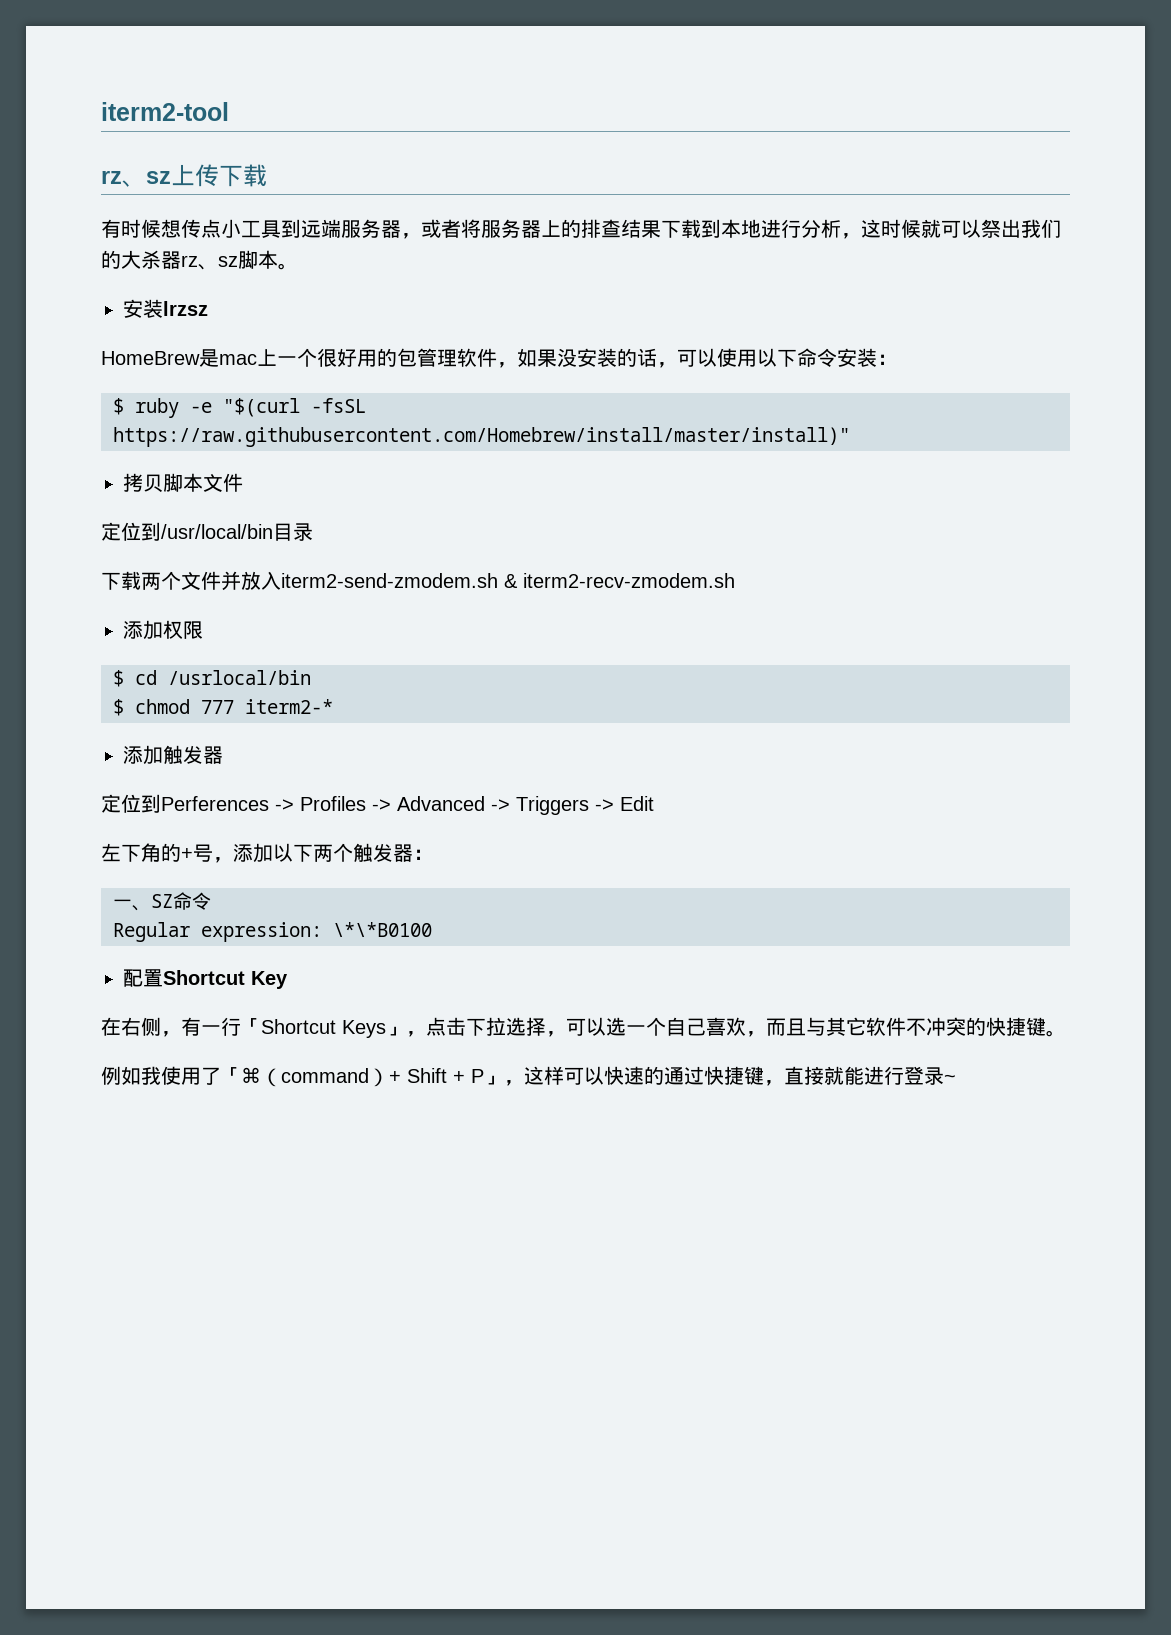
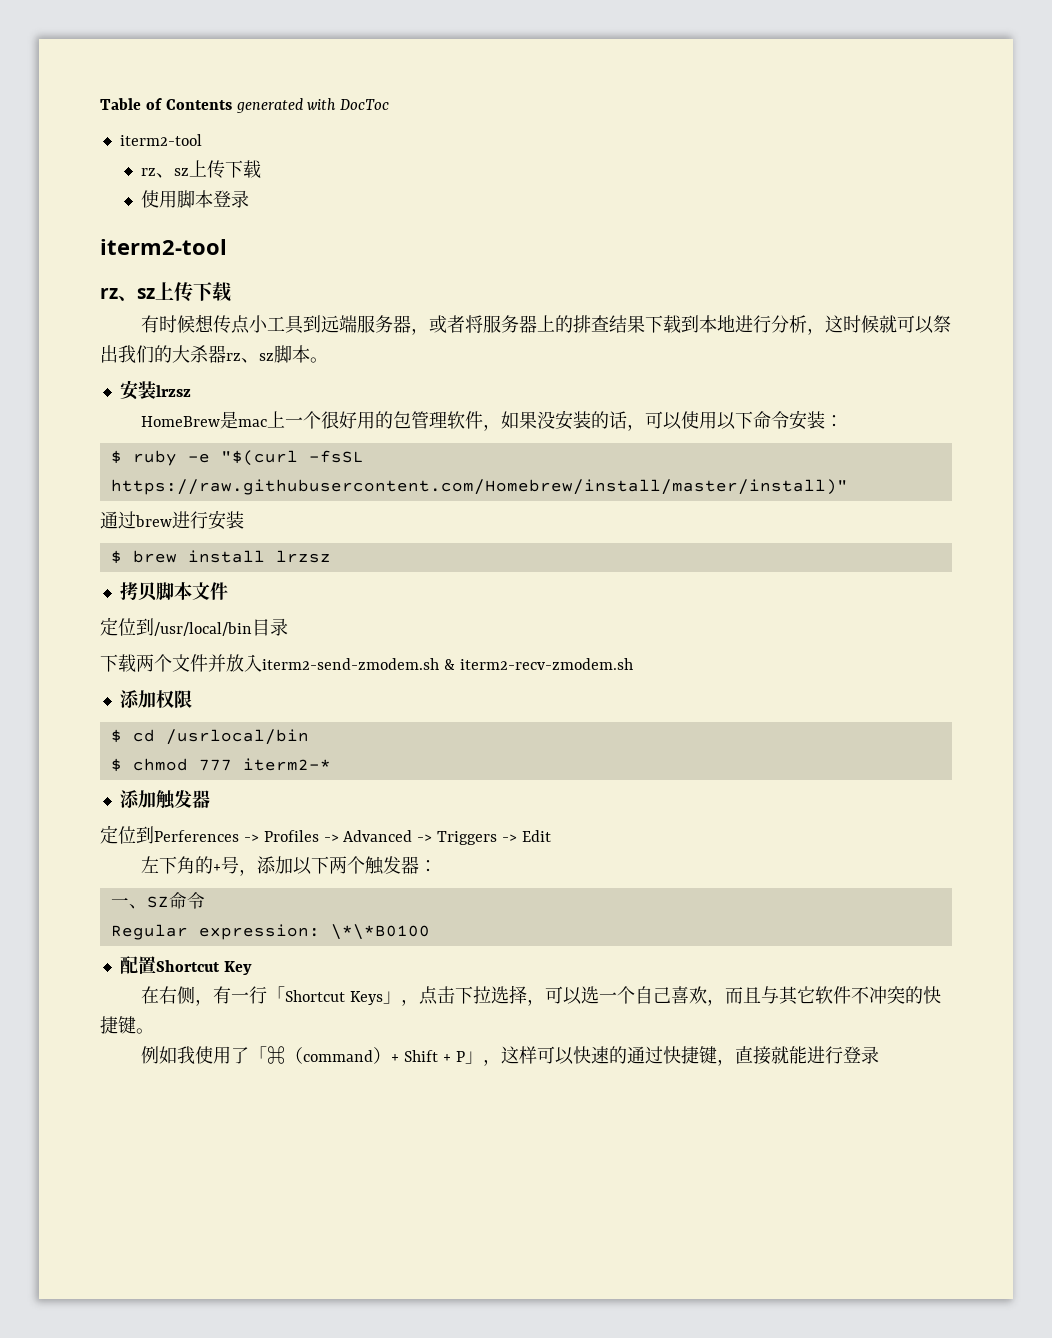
+ Table of Contents generated with DocToc
+ iterm2-tool
+ rz、sz上传下载
+ 使用脚本登录
+ 通过brew进行安装
+ $ brew install lrzsz
- 例如我使用了「⌘（command）+ Shift + P」，这样可以快速的通过快捷键，直接就能进行登录~
+ 例如我使用了「⌘（command）+ Shift + P」，这样可以快速的通过快捷键，直接就能进行登录

